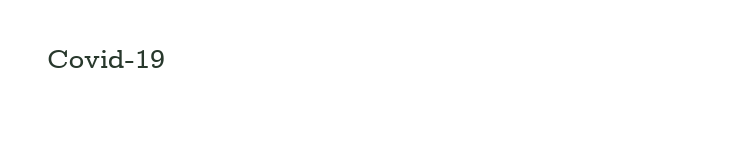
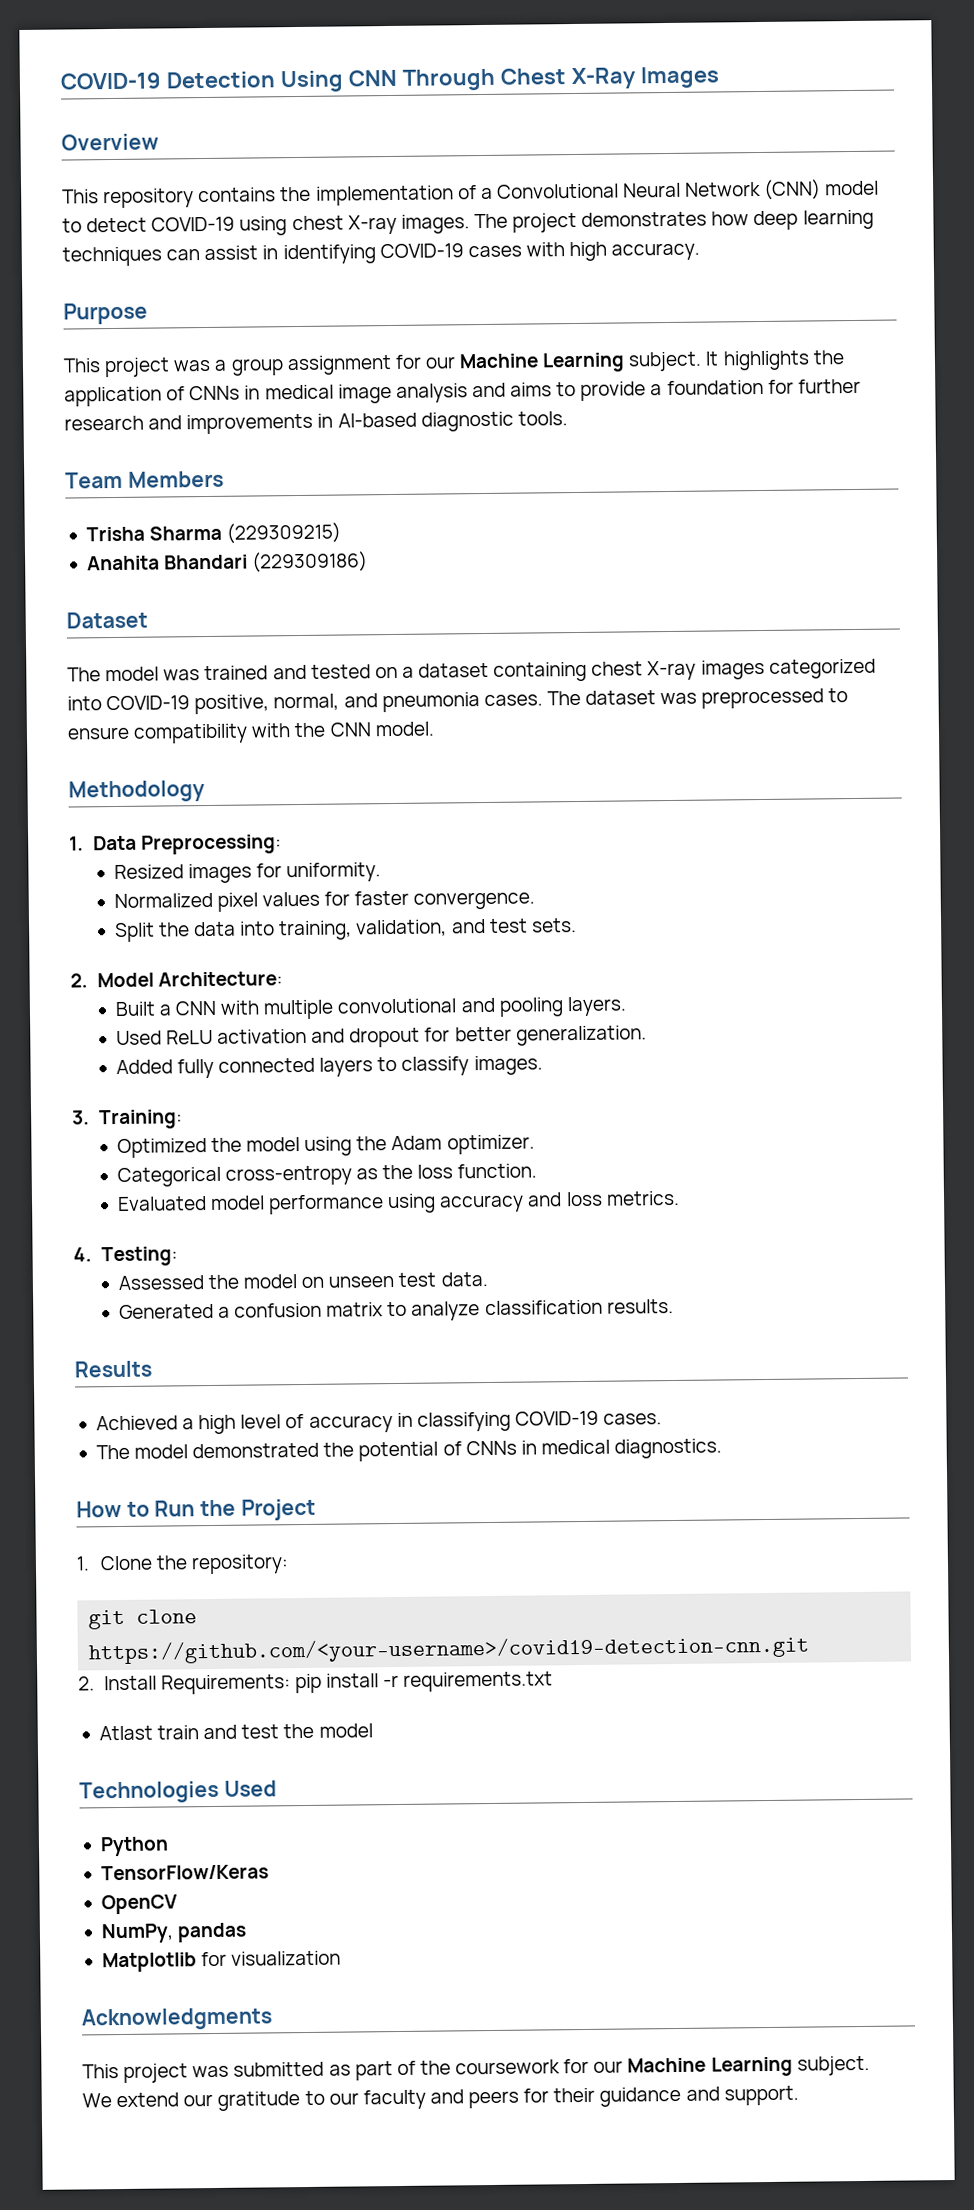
- Covid-19
+ COVID-19 Detection Using CNN Through Chest X-Ray Images
+ Overview
+ This repository contains the implementation of a Convolutional Neural Network (CNN) model to detect COVID-19 using chest X-ray images. The project demonstrates how deep learning techniques can assist in identifying COVID-19 cases with high accuracy.
+ Purpose
+ This project was a group assignment for our Machine Learning subject. It highlights the application of CNNs in medical image analysis and aims to provide a foundation for further research and improvements in AI-based diagnostic tools.
+ Team Members
+ Trisha Sharma (229309215)
+ Anahita Bhandari (229309186)
+ Dataset
+ The model was trained and tested on a dataset containing chest X-ray images categorized into COVID-19 positive, normal, and pneumonia cases. The dataset was preprocessed to ensure compatibility with the CNN model.
+ Methodology
+ 1. Data Preprocessing:
+ Resized images for uniformity.
+ Normalized pixel values for faster convergence.
+ Split the data into training, validation, and test sets.
+ 2. Model Architecture:
+ Built a CNN with multiple convolutional and pooling layers.
+ Used ReLU activation and dropout for better generalization.
+ Added fully connected layers to classify images.
+ 3. Training:
+ Optimized the model using the Adam optimizer.
+ Categorical cross-entropy as the loss function.
+ Evaluated model performance using accuracy and loss metrics.
+ 4. Testing:
+ Assessed the model on unseen test data.
+ Generated a confusion matrix to analyze classification results.
+ Results
+ Achieved a high level of accuracy in classifying COVID-19 cases.
+ The model demonstrated the potential of CNNs in medical diagnostics.
+ How to Run the Project
+ 1. Clone the repository:
+ git clone https://github.com/<your-username>/covid19-detection-cnn.git
+ 2. Install Requirements: pip install -r requirements.txt
+ Atlast train and test the model
+ Technologies Used
+ Python
+ TensorFlow/Keras
+ OpenCV
+ NumPy, pandas
+ Matplotlib for visualization
+ Acknowledgments
+ This project was submitted as part of the coursework for our Machine Learning subject.
+ We extend our gratitude to our faculty and peers for their guidance and support.

